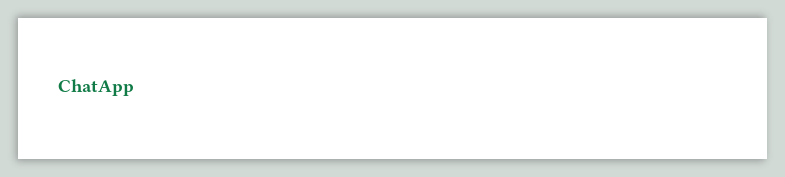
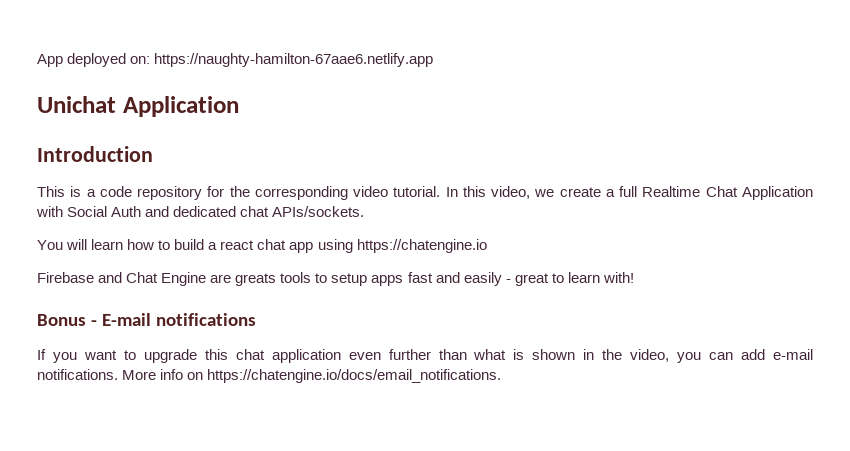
- ChatApp
+ App deployed on: https://naughty-hamilton-67aae6.netlify.app
+ Unichat Application
+ Introduction
+ This is a code repository for the corresponding video tutorial. In this video, we create a full Realtime Chat Application with Social Auth and dedicated chat APIs/sockets.
+ You will learn how to build a react chat app using https://chatengine.io
+ Firebase and Chat Engine are greats tools to setup apps fast and easily - great to learn with!
+ Bonus - E-mail notifications
+ If you want to upgrade this chat application even further than what is shown in the video, you can add e-mail notifications. More info on https://chatengine.io/docs/email_notifications.

